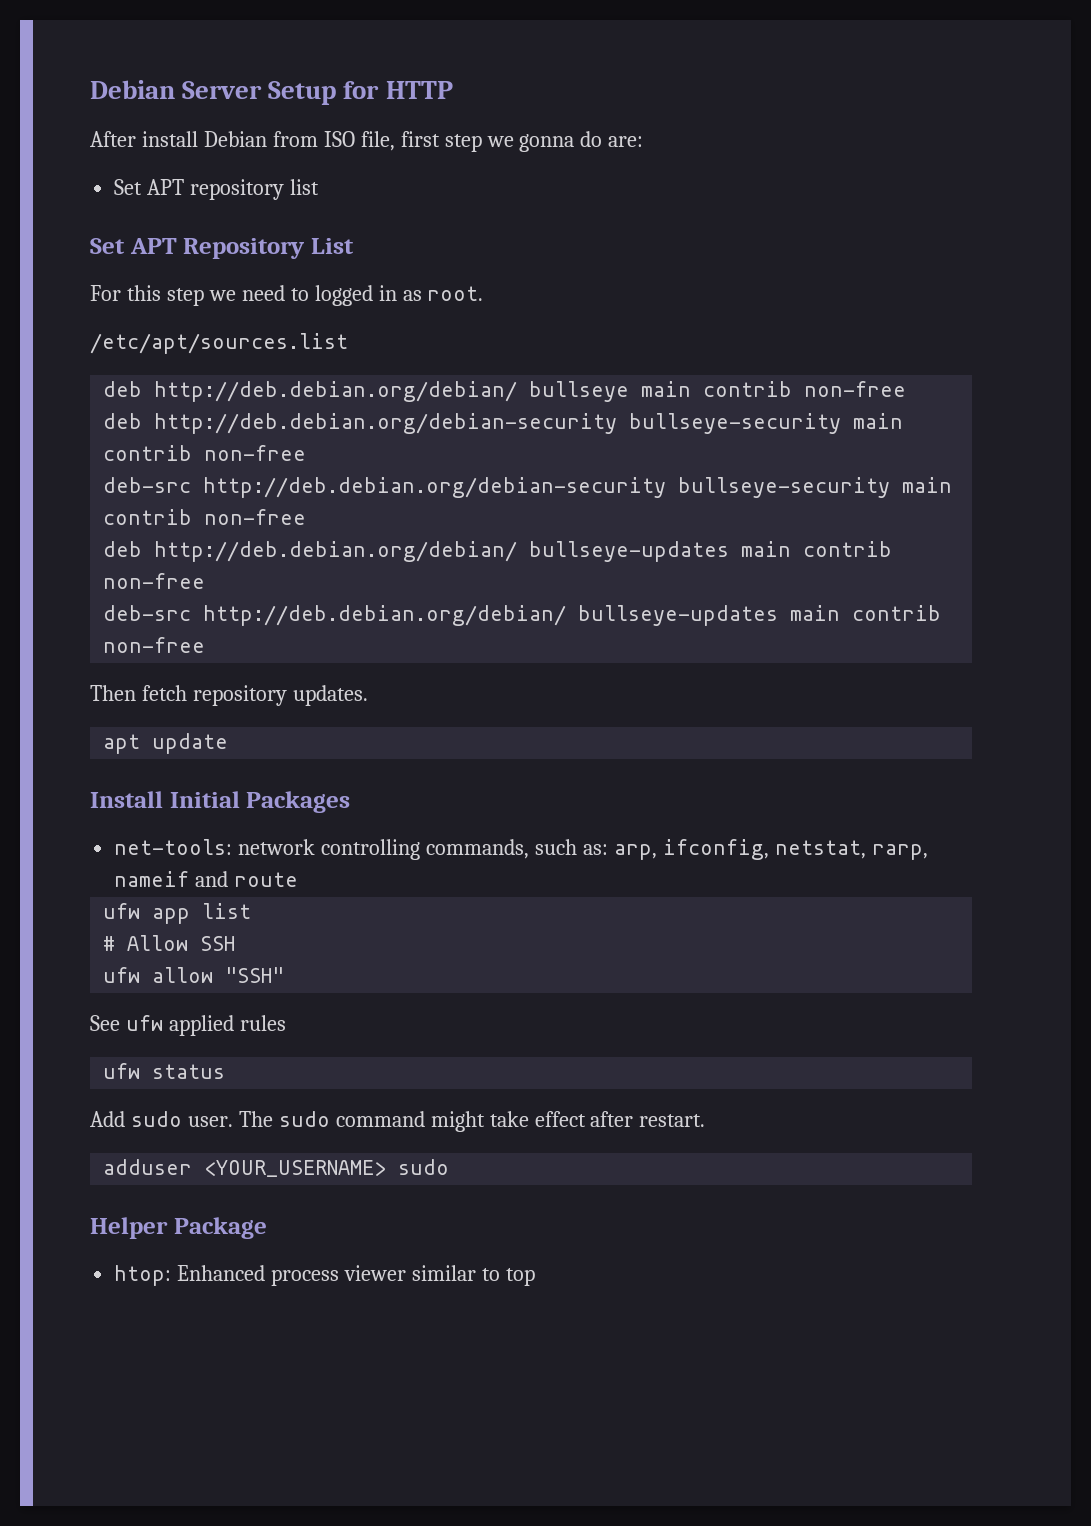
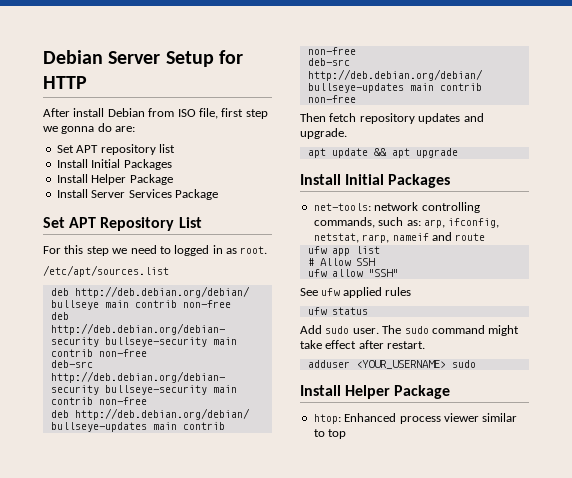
  Set APT repository list
+ Install Initial Packages
+ Install Helper Package
+ Install Server Services Package
- Then fetch repository updates.
+ Then fetch repository updates and upgrade.
- apt update
+ apt update && apt upgrade
  adduser <YOUR_USERNAME> sudo
- Helper Package
+ Install Helper Package

